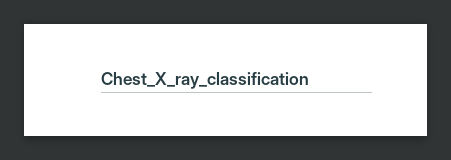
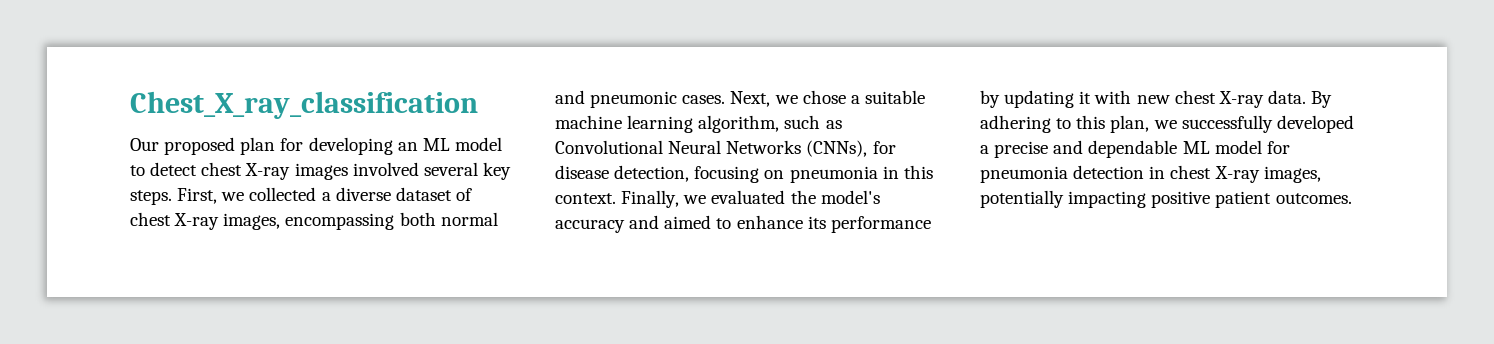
+ Our proposed plan for developing an ML model to detect chest X-ray images involved several key steps. First, we collected a diverse dataset of chest X-ray images, encompassing both normal and pneumonic cases. Next, we chose a suitable machine learning algorithm, such as Convolutional Neural Networks (CNNs), for disease detection, focusing on pneumonia in this context. Finally, we evaluated the model's accuracy and aimed to enhance its performance by updating it with new chest X-ray data. By adhering to this plan, we successfully developed a precise and dependable ML model for pneumonia detection in chest X-ray images, potentially impacting positive patient outcomes.

